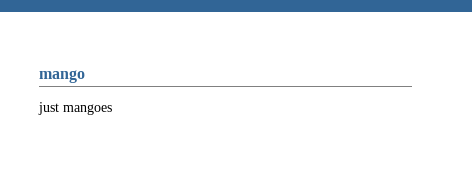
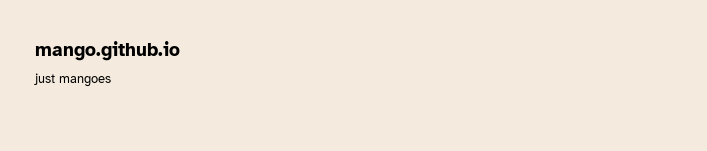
- mango
+ mango.github.io

